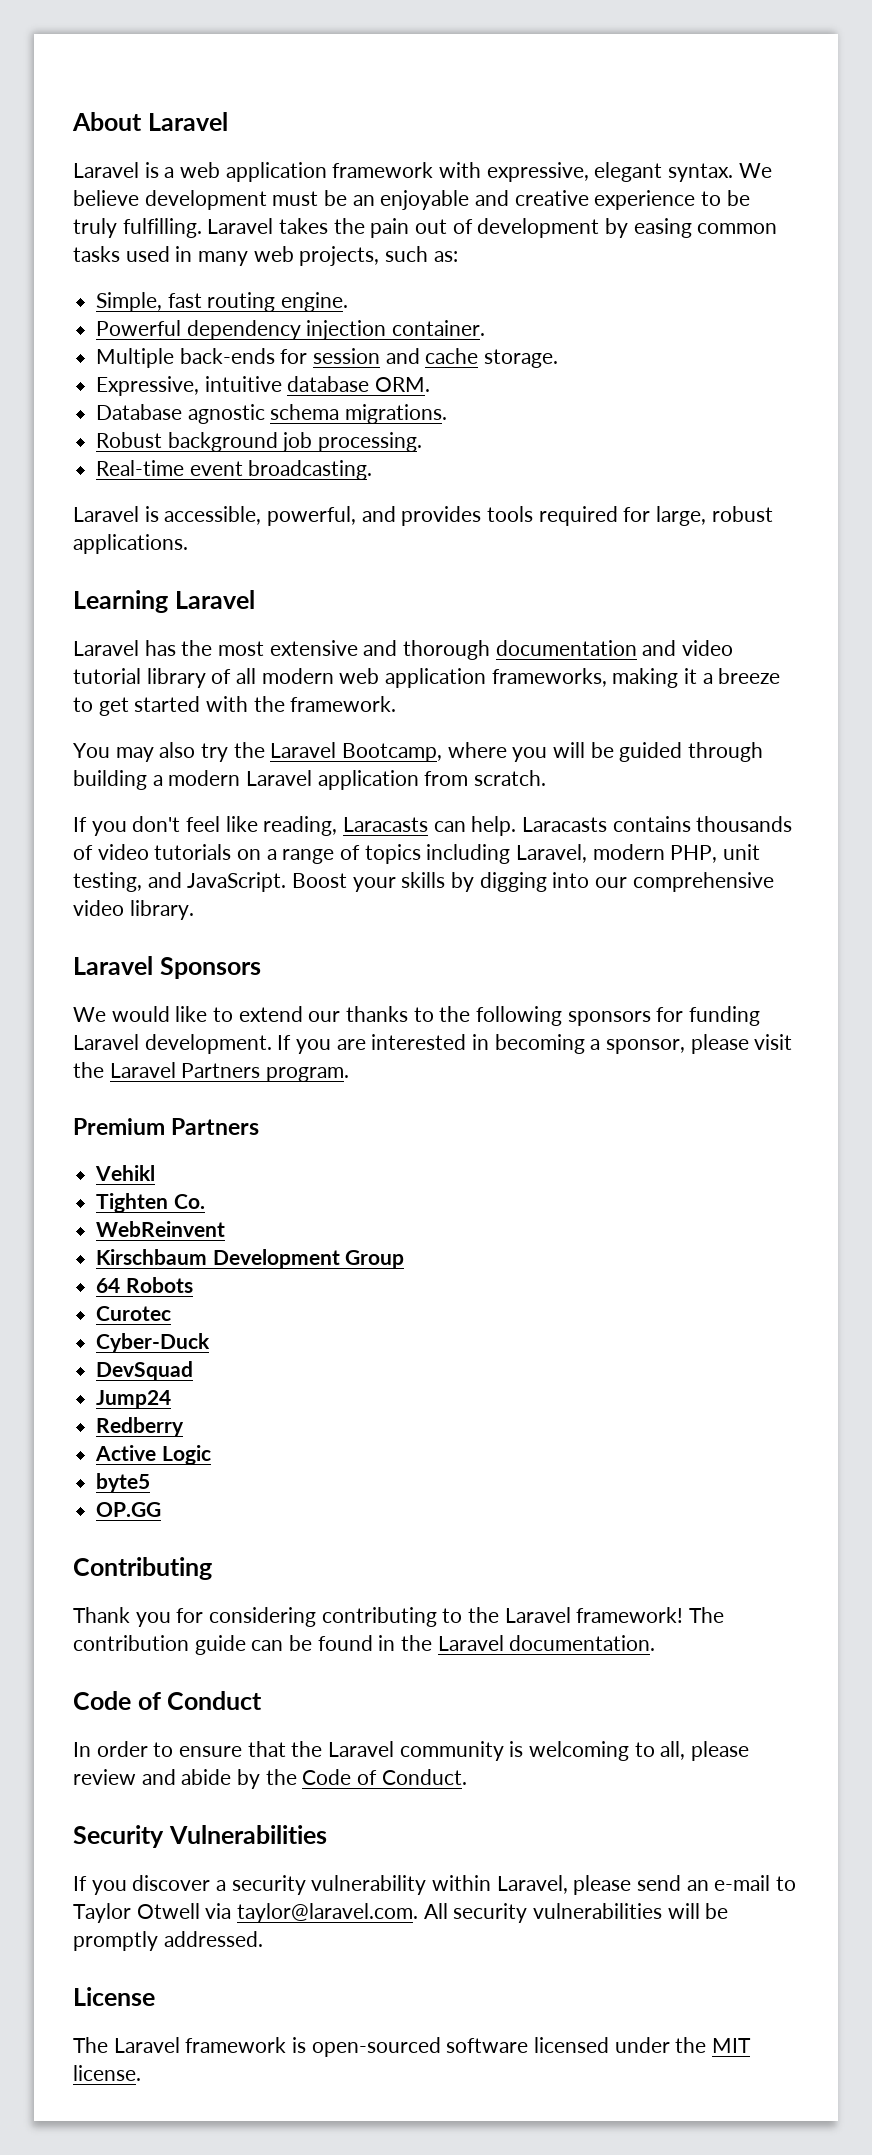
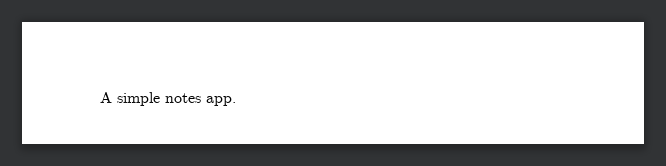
- About Laravel
- Laravel is a web application framework with expressive, elegant syntax. We believe development must be an enjoyable and creative experience to be truly fulfilling. Laravel takes the pain out of development by easing common tasks used in many web projects, such as:
- Simple, fast routing engine.
- Powerful dependency injection container.
- Multiple back-ends for session and cache storage.
- Expressive, intuitive database ORM.
- Database agnostic schema migrations.
- Robust background job processing.
- Real-time event broadcasting.
- Laravel is accessible, powerful, and provides tools required for large, robust applications.
- Learning Laravel
- Laravel has the most extensive and thorough documentation and video tutorial library of all modern web application frameworks, making it a breeze to get started with the framework.
- You may also try the Laravel Bootcamp, where you will be guided through building a modern Laravel application from scratch.
- If you don't feel like reading, Laracasts can help. Laracasts contains thousands of video tutorials on a range of topics including Laravel, modern PHP, unit testing, and JavaScript. Boost your skills by digging into our comprehensive video library.
- Laravel Sponsors
- We would like to extend our thanks to the following sponsors for funding Laravel development. If you are interested in becoming a sponsor, please visit the Laravel Partners program.
- Premium Partners
- Vehikl
- Tighten Co.
- WebReinvent
- Kirschbaum Development Group
- 64 Robots
- Curotec
- Cyber-Duck
- DevSquad
- Jump24
- Redberry
- Active Logic
- byte5
- OP.GG
- Contributing
- Thank you for considering contributing to the Laravel framework! The contribution guide can be found in the Laravel documentation.
- Code of Conduct
- In order to ensure that the Laravel community is welcoming to all, please review and abide by the Code of Conduct.
- Security Vulnerabilities
- If you discover a security vulnerability within Laravel, please send an e-mail to Taylor Otwell via taylor@laravel.com. All security vulnerabilities will be promptly addressed.
- License
- The Laravel framework is open-sourced software licensed under the MIT license.
+ A simple notes app.

